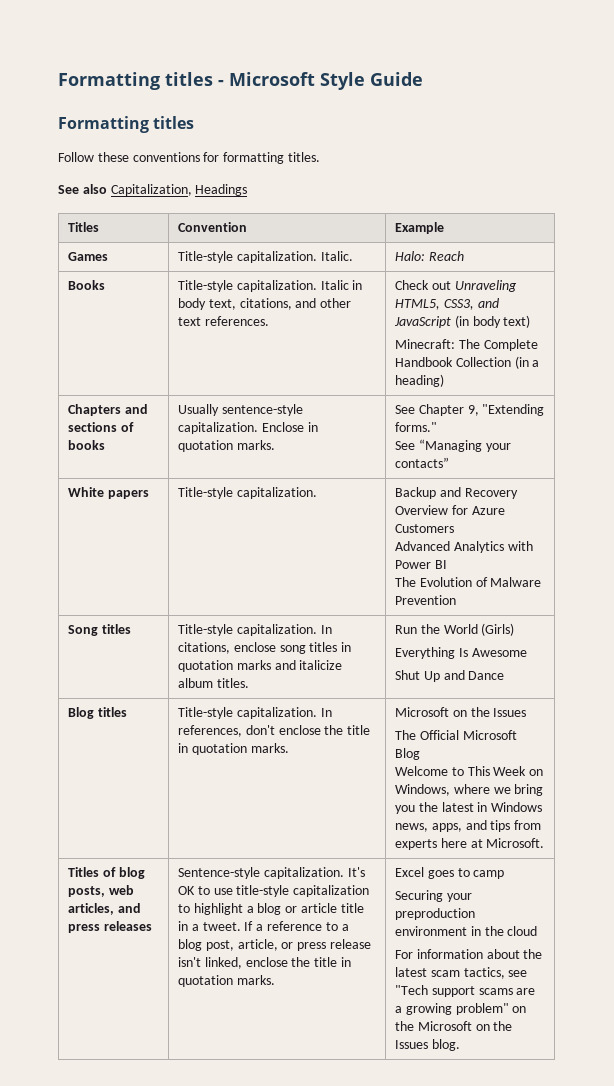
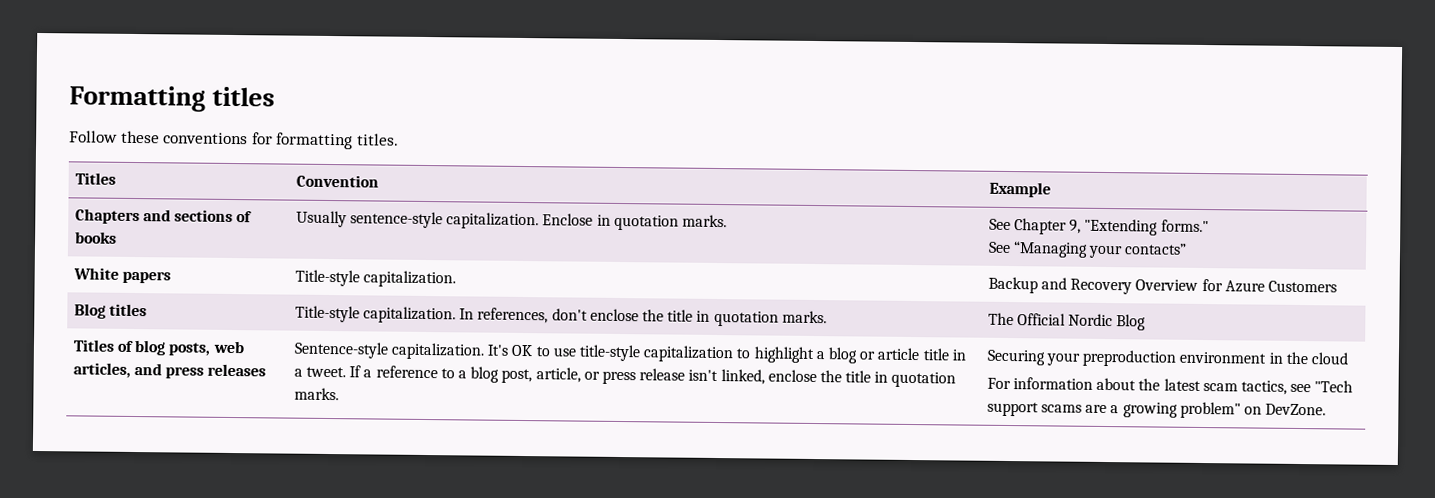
- Formatting titles - Microsoft Style Guide
- See also Capitalization, Headings
- Games | Title-style capitalization. Italic. | Halo: Reach
- Books | Title-style capitalization. Italic in body text, citations, and other text references. | Check out Unraveling HTML5, CSS3, and JavaScript (in body text)
- Minecraft: The Complete Handbook Collection (in a heading)
  White papers | Title-style capitalization. | Backup and Recovery Overview for Azure Customers
- Advanced Analytics with Power BI
- The Evolution of Malware Prevention
- Song titles | Title-style capitalization. In citations, enclose song titles in quotation marks and italicize album titles. | Run the World (Girls)
- Everything Is Awesome
- Shut Up and Dance
- In references, don't enclose the title in quotation marks. | Microsoft on the Issues
+ In references, don't enclose the title in quotation marks.
- The Official Microsoft Blog
- Welcome to This Week on Windows, where we bring you the latest in Windows news, apps, and tips from experts here at Microsoft.
+ The Official Nordic Blog
- Excel goes to camp
- For information about the latest scam tactics, see "Tech support scams are a growing problem" on the Microsoft on the Issues blog.
+ For information about the latest scam tactics, see "Tech support scams are a growing problem" on DevZone.

